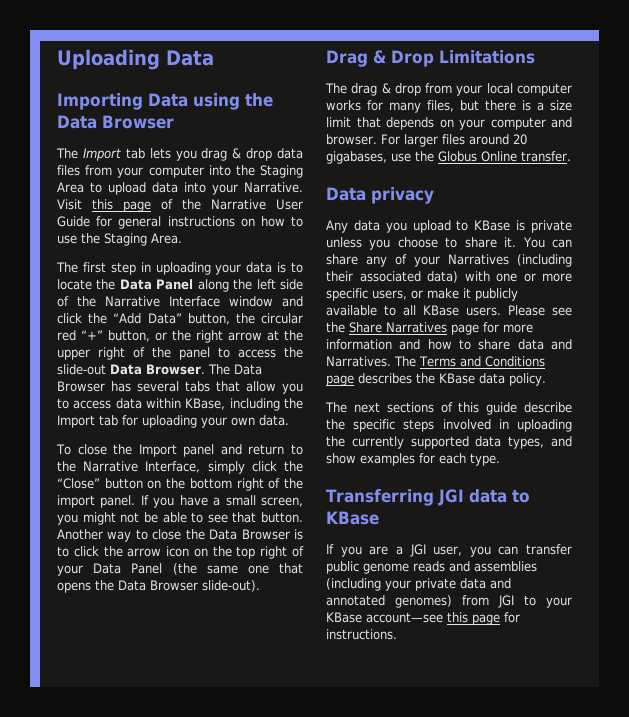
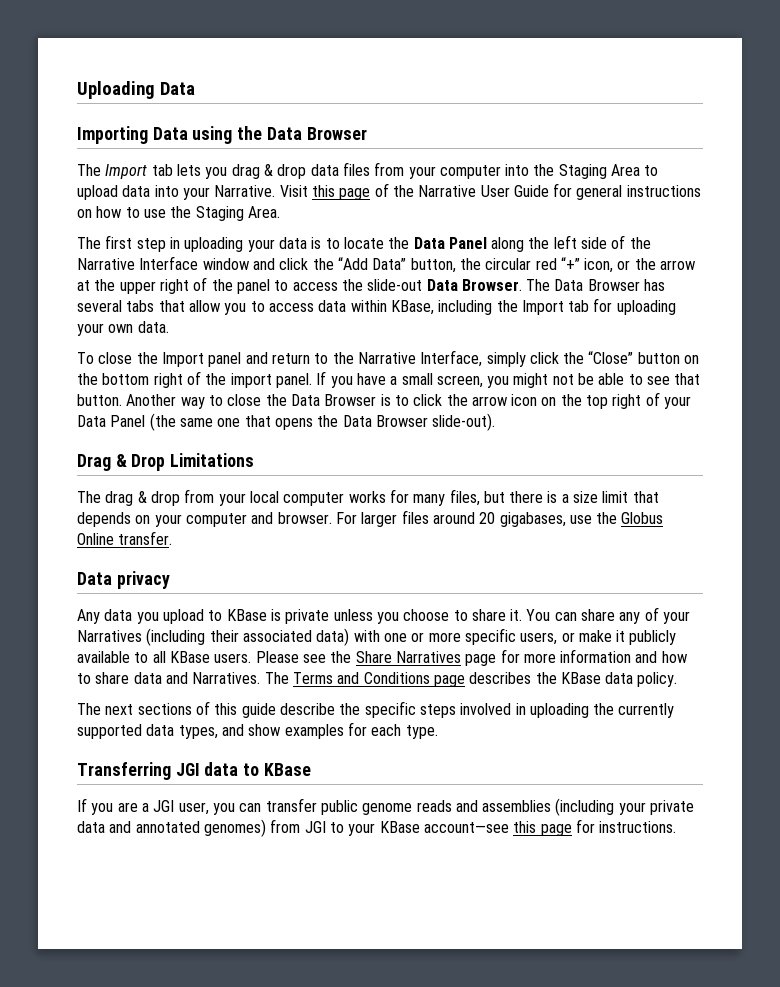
- The first step in uploading your data is to locate the Data Panel along the left side of the Narrative Interface window and click the “Add Data” button, the circular red “+” button, or the right arrow at the upper right of the panel to access the slide-out Data Browser.
+ The first step in uploading your data is to locate the Data Panel along the left side of the Narrative Interface window and click the “Add Data” button, the circular red “+” icon, or the arrow at the upper right of the panel to access the slide-out Data Browser.

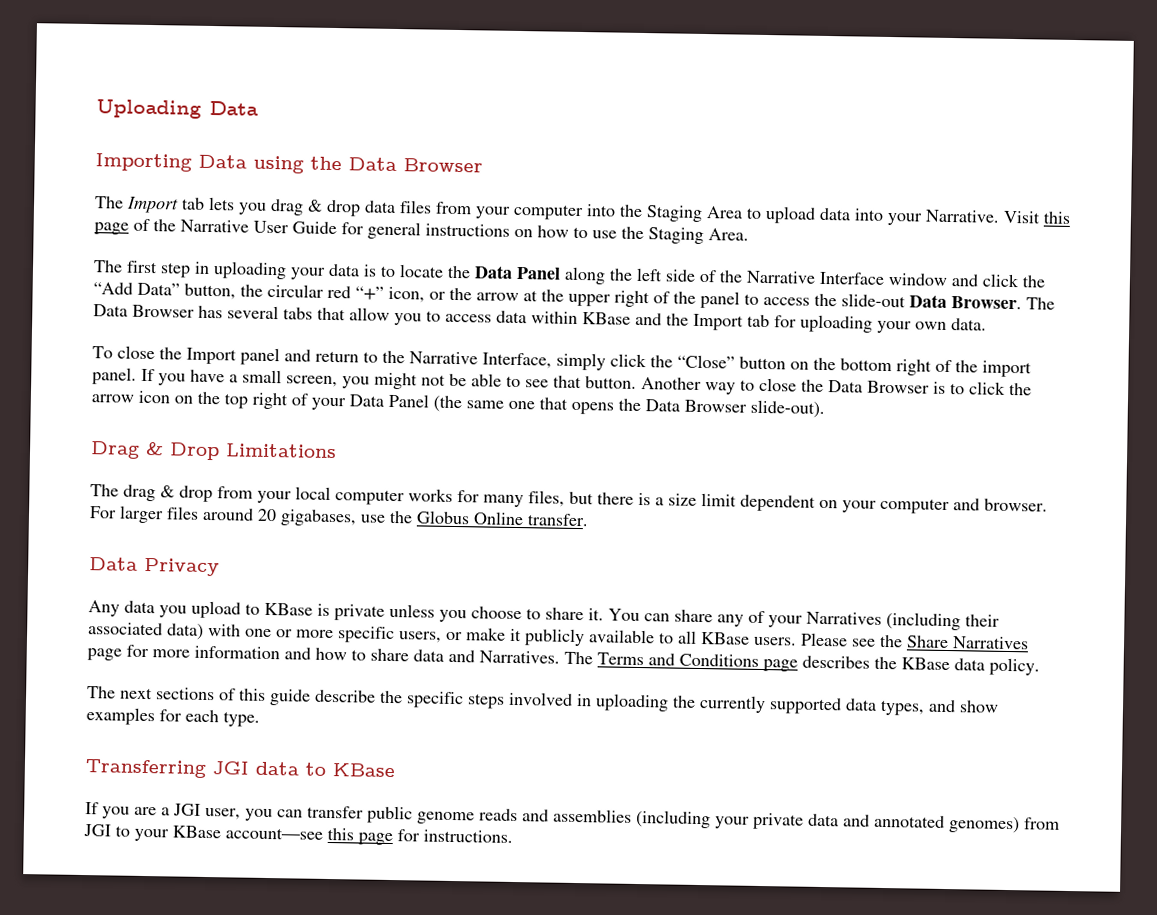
- The Data Browser has several tabs that allow you to access data within KBase, including the Import tab for uploading your own data.
+ The Data Browser has several tabs that allow you to access data within KBase and the Import tab for uploading your own data.
- The drag & drop from your local computer works for many files, but there is a size limit that depends on your computer and browser.
+ The drag & drop from your local computer works for many files, but there is a size limit dependent on your computer and browser.
- Data privacy
+ Data Privacy

